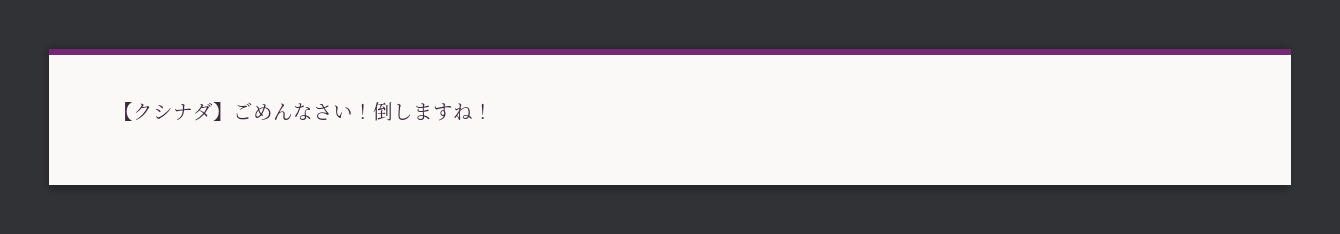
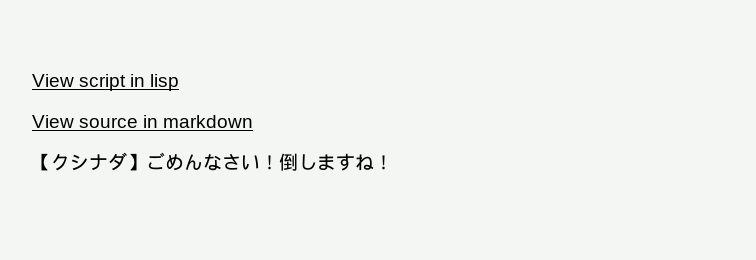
+ View script in lisp
+ View source in markdown

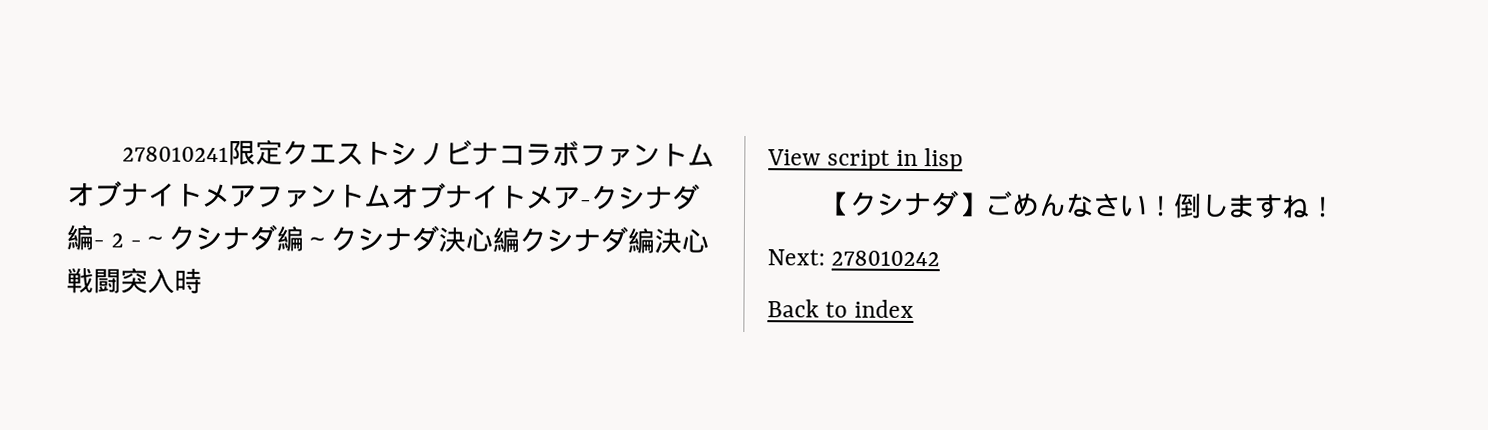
+ 278010241限定クエストシノビナコラボファントムオブナイトメアファントムオブナイトメア-クシナダ編- 2 -～クシナダ編～クシナダ決心編クシナダ編決心戦闘突入時
- View source in markdown
+ Next: 278010242
+ Back to index

